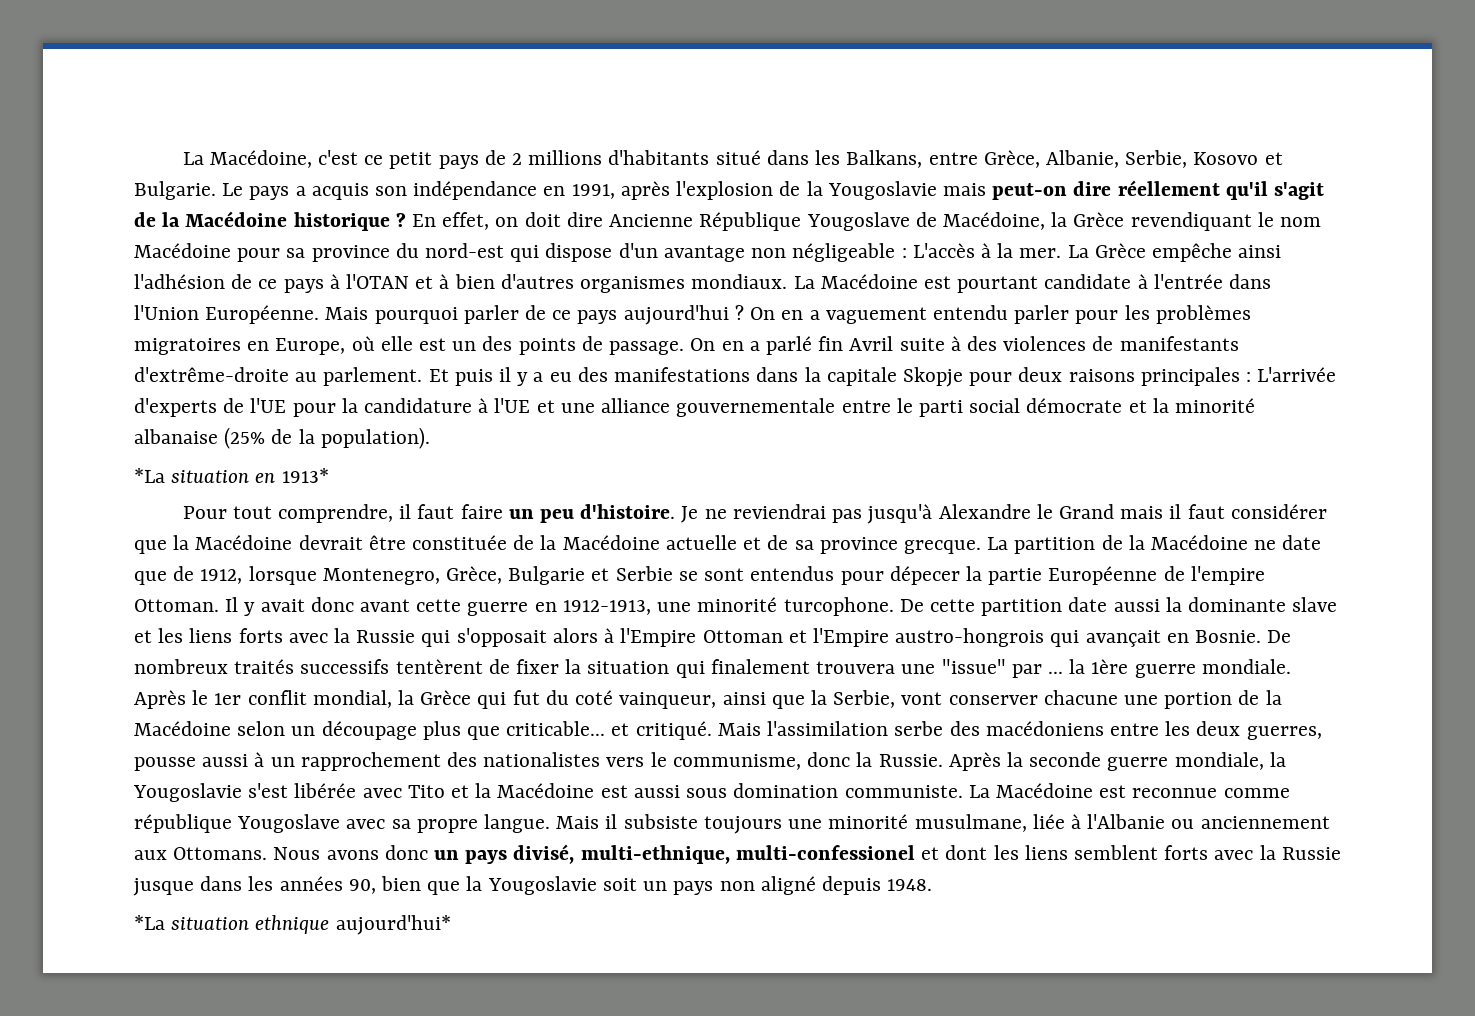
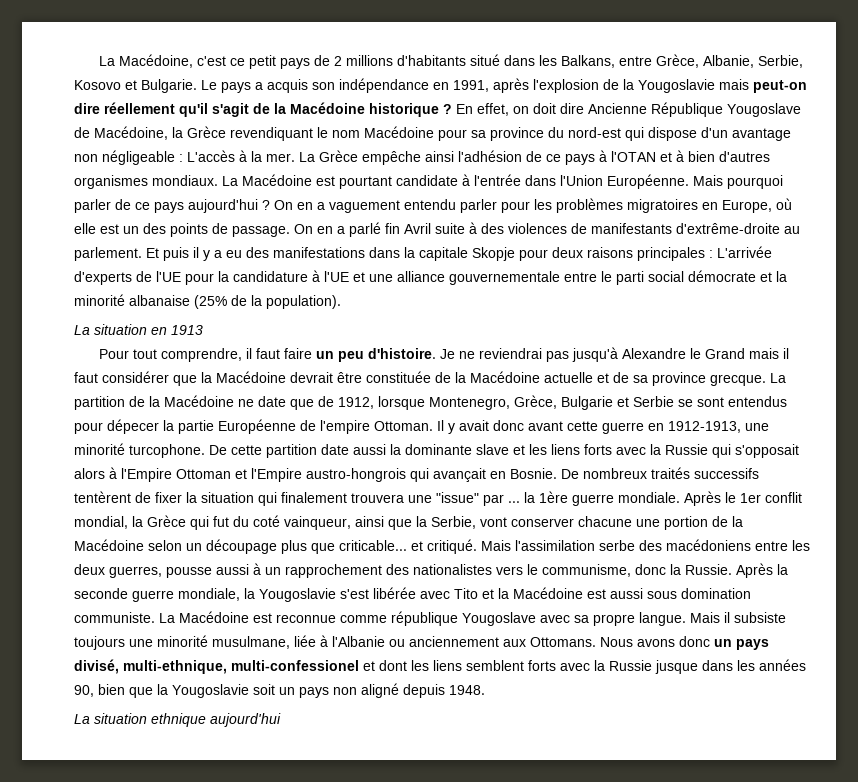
- *La situation en 1913*
+ La situation en 1913
- *La situation ethnique aujourd'hui*
+ La situation ethnique aujourd'hui

